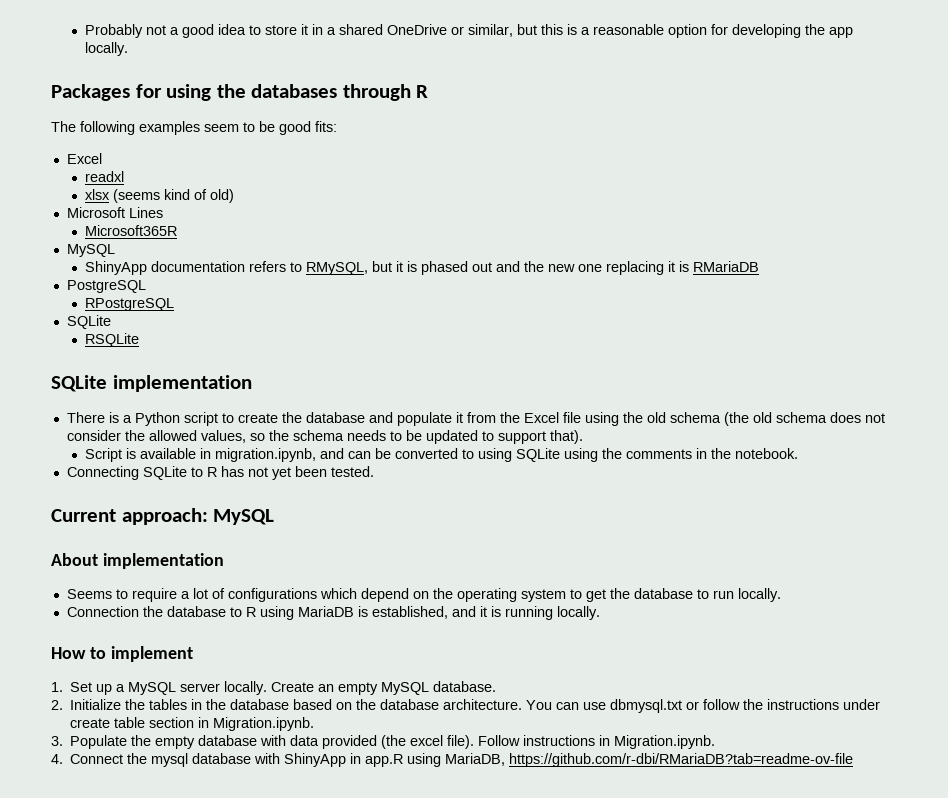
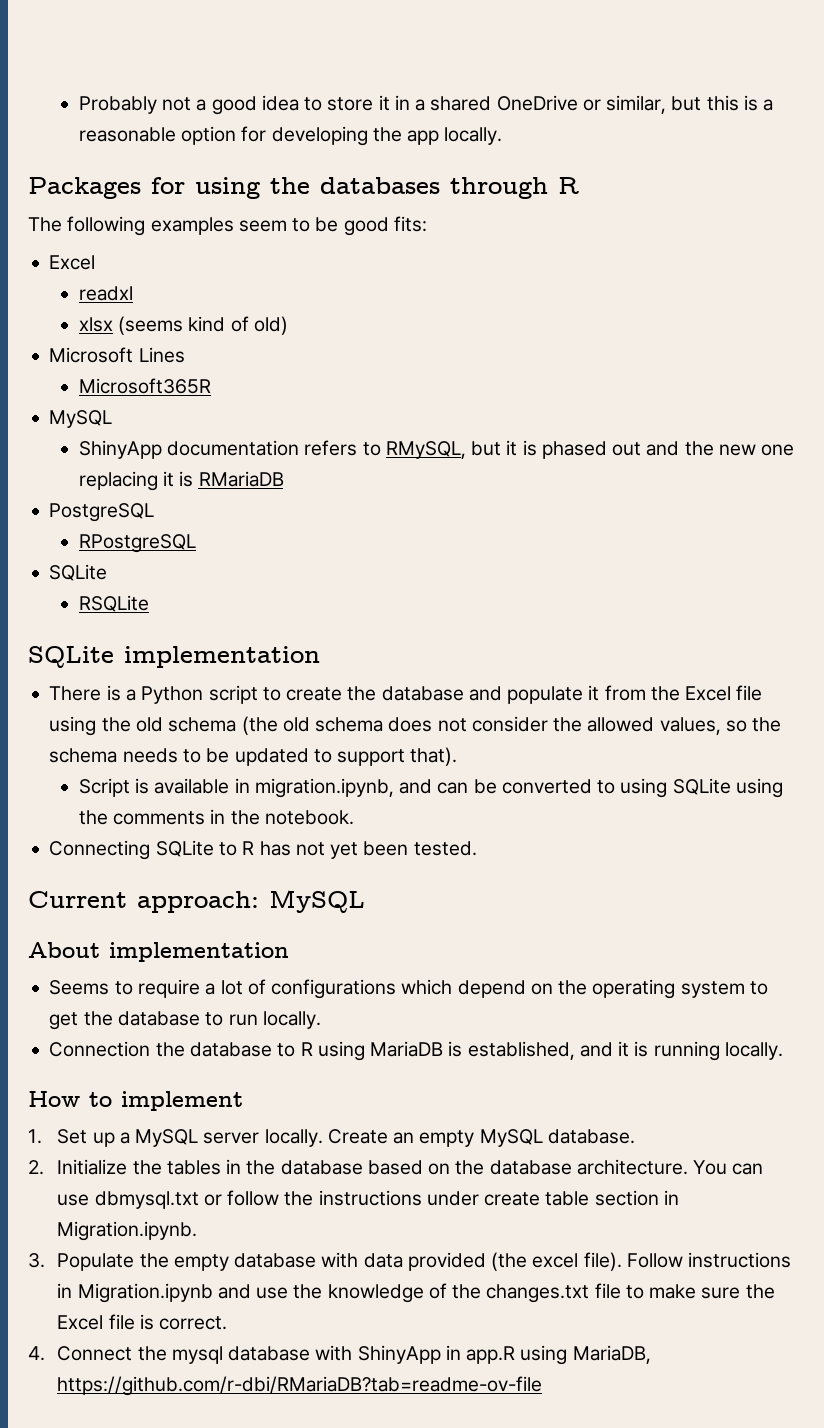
- Follow instructions in Migration.ipynb.
+ Follow instructions in Migration.ipynb and use the knowledge of the changes.txt file to make sure the Excel file is correct.

